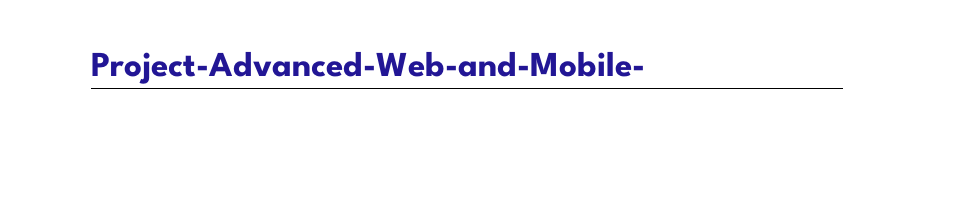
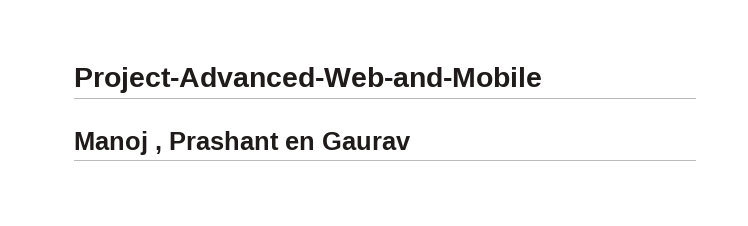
- Project-Advanced-Web-and-Mobile-
+ Project-Advanced-Web-and-Mobile
+ Manoj , Prashant en Gaurav

